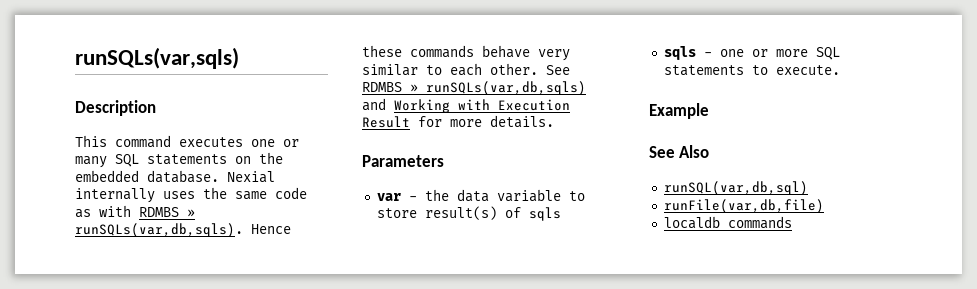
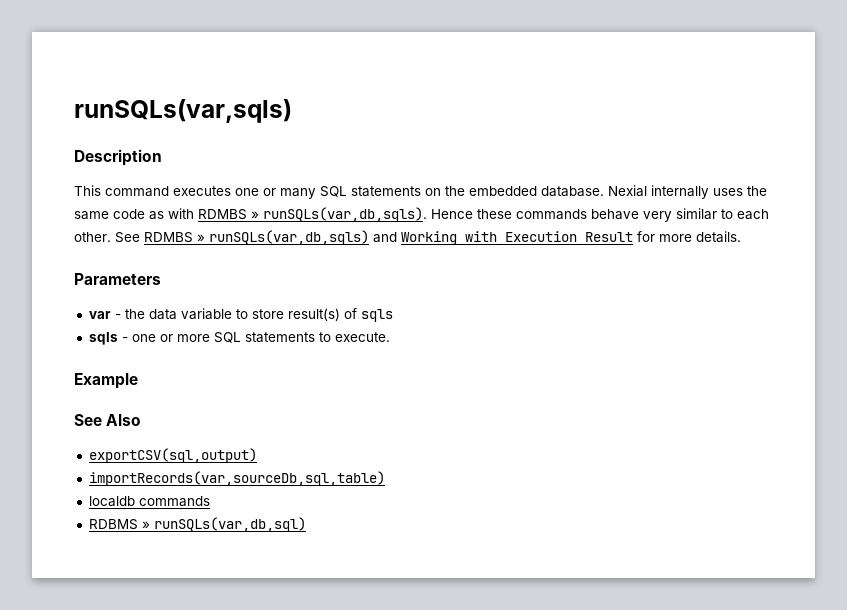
- runSQL(var,db,sql)
- runFile(var,db,file)
+ exportCSV(sql,output)
+ importRecords(var,sourceDb,sql,table)
+ RDBMS » runSQLs(var,db,sql)

